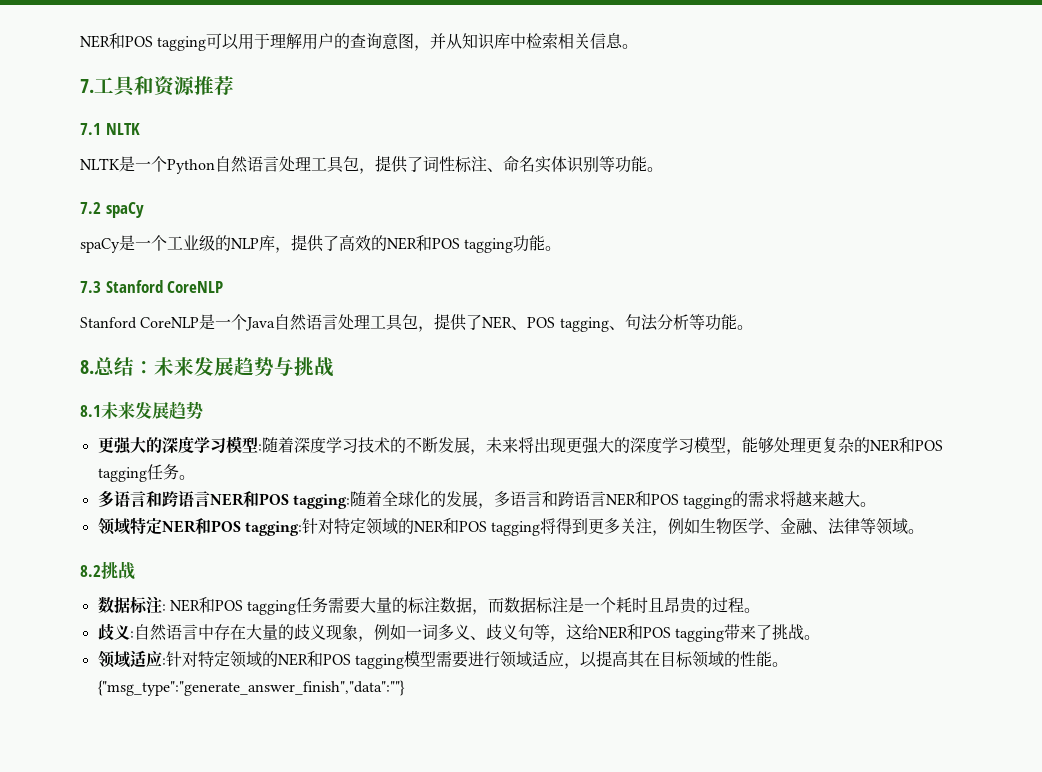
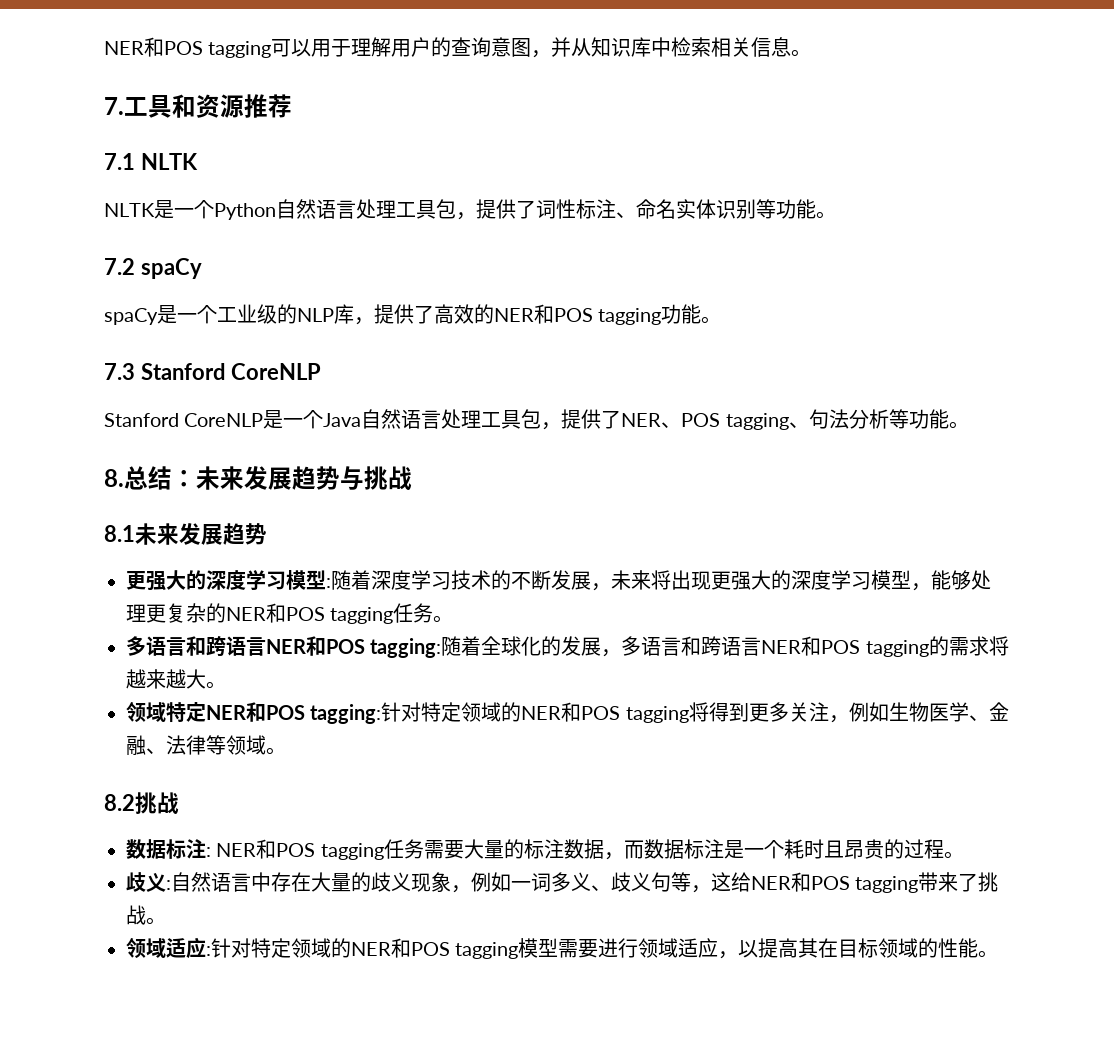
- {"msg_type":"generate_answer_finish","data":""}

